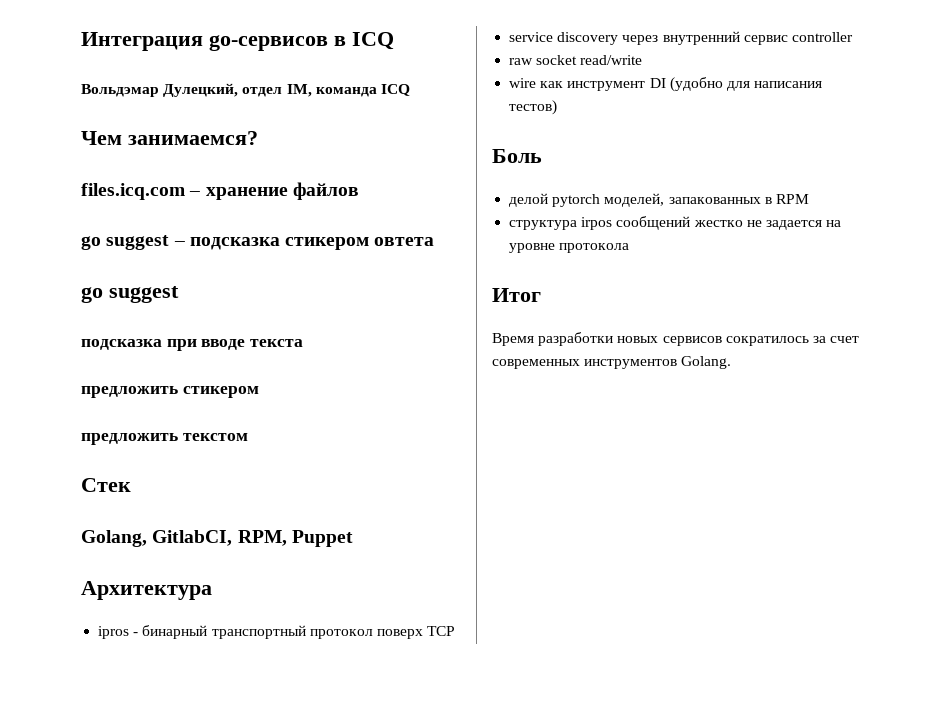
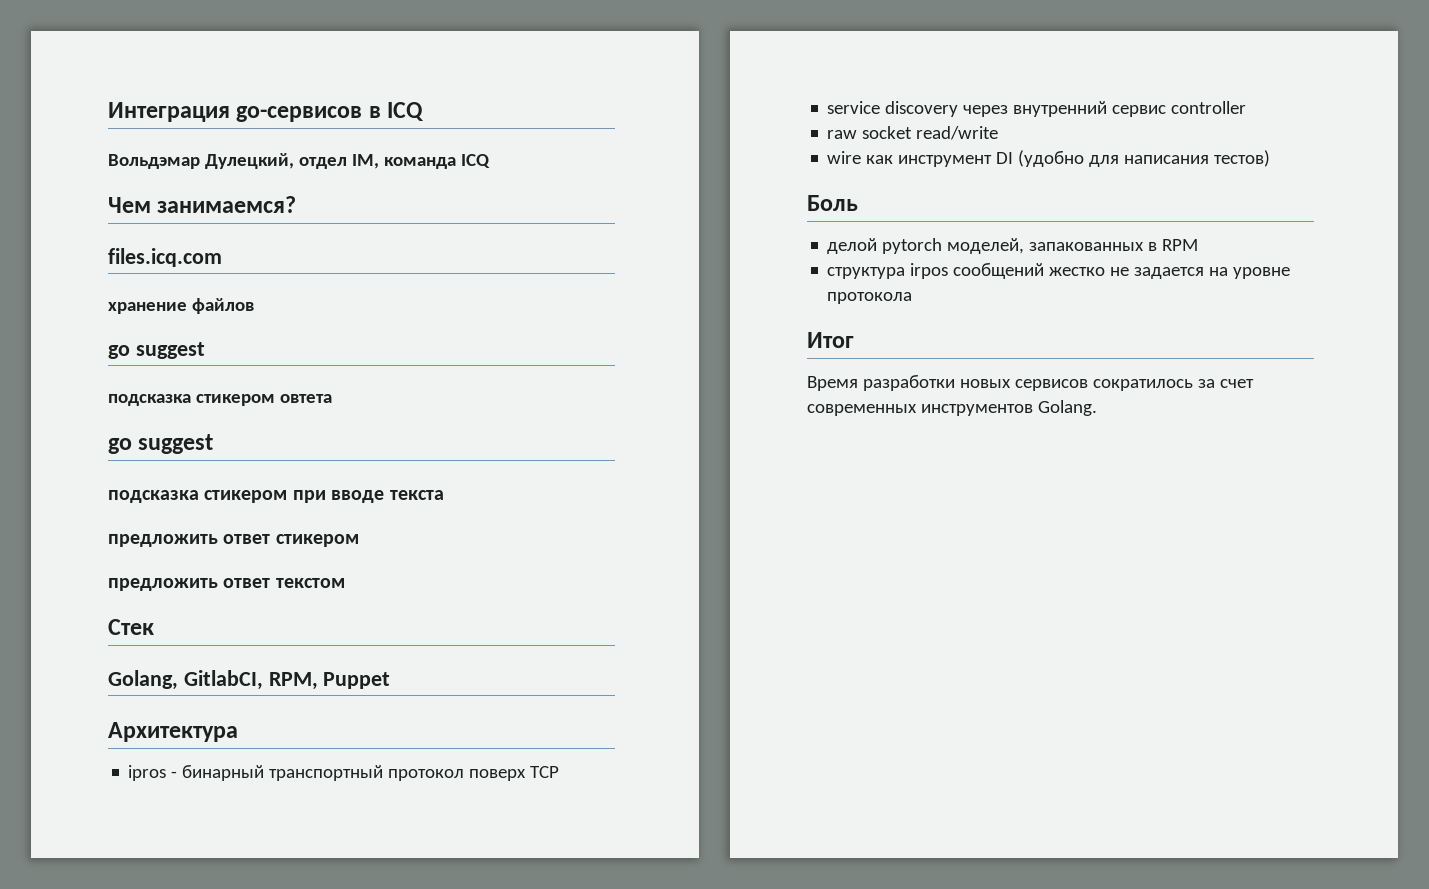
- files.icq.com – хранение файлов
- go suggest – подсказка стикером овтета
+ files.icq.com
+ хранение файлов
+ go suggest
+ подсказка стикером овтета
- подсказка при вводе текста
+ подсказка стикером при вводе текста
- предложить стикером
+ предложить ответ стикером
- предложить текстом
+ предложить ответ текстом

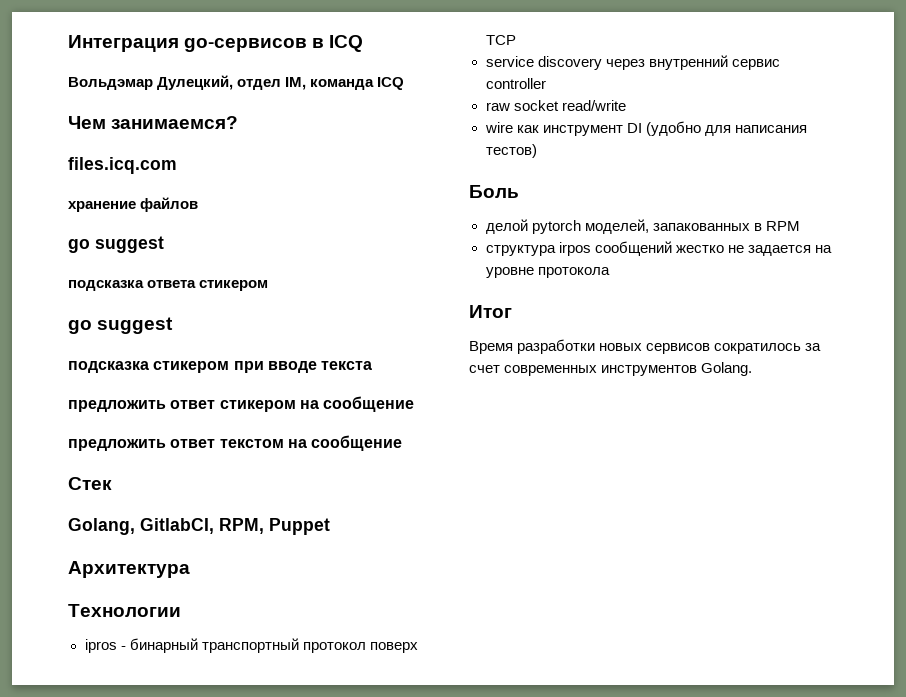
- подсказка стикером овтета
+ подсказка ответа стикером
- предложить ответ стикером
+ предложить ответ стикером на сообщение
- предложить ответ текстом
+ предложить ответ текстом на сообщение
+ Технологии

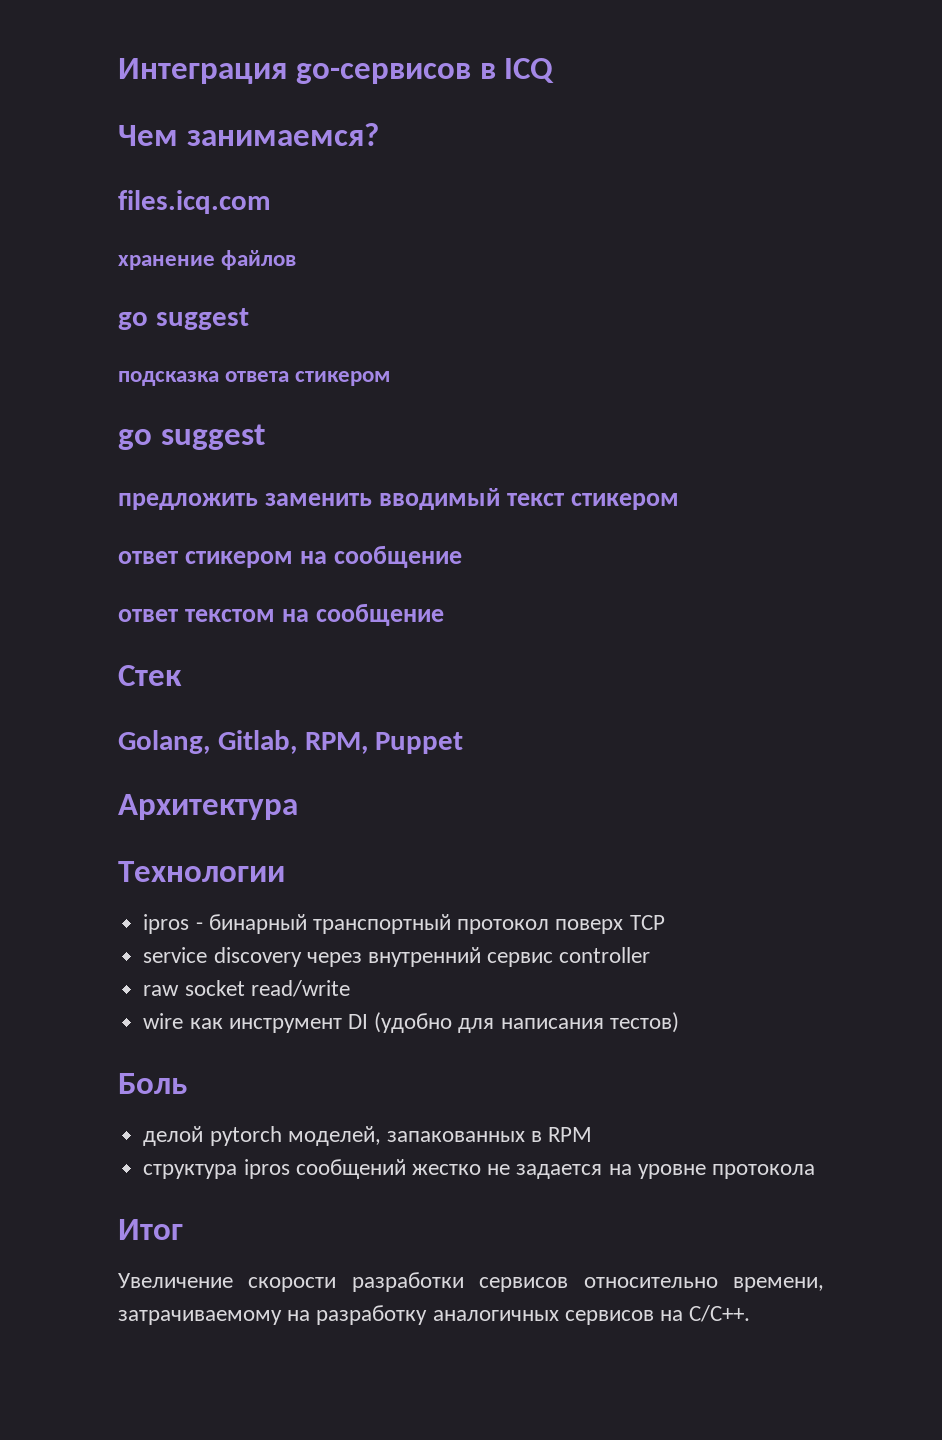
- Вольдэмар Дулецкий, отдел IM, команда ICQ
- подсказка стикером при вводе текста
- предложить ответ стикером на сообщение
+ предложить заменить вводимый текст стикером
+ ответ стикером на сообщение
- предложить ответ текстом на сообщение
+ ответ текстом на сообщение
- Golang, GitlabCI, RPM, Puppet
+ Golang, Gitlab, RPM, Puppet
- структура irpos сообщений жестко не задается на уровне протокола
+ структура ipros сообщений жестко не задается на уровне протокола
- Время разработки новых сервисов сократилось за счет современных инструментов Golang.
+ Увеличение скорости разработки сервисов относительно времени, затрачиваемому на разработку аналогичных сервисов на C/C++.

